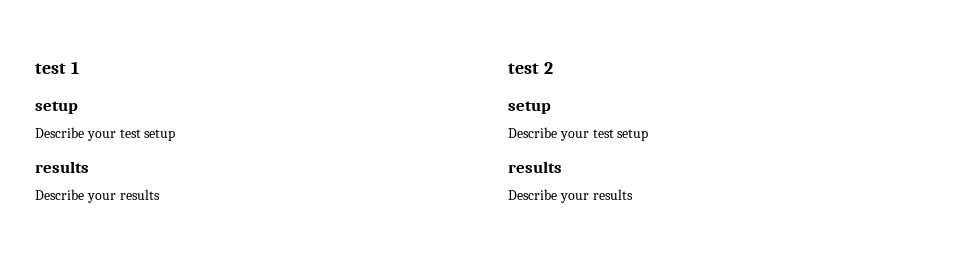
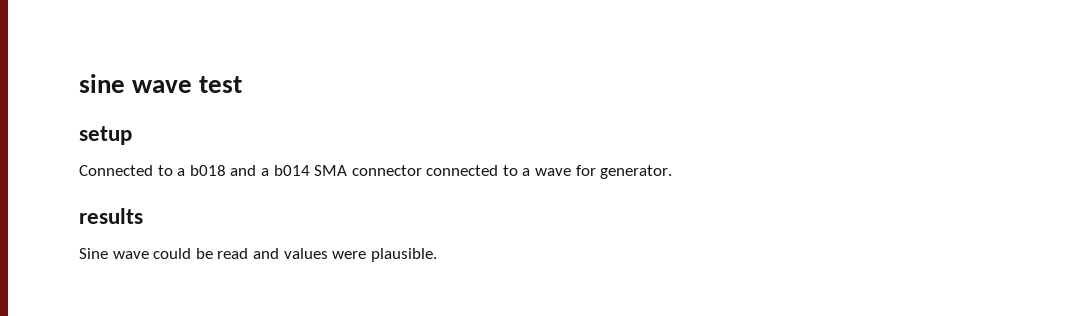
- test 1
+ sine wave test
  setup
- Describe your test setup
+ Connected to a b018 and a b014 SMA connector connected to a wave for generator.
  results
- Describe your results
- test 2
- setup
- Describe your test setup
- results
- Describe your results
+ Sine wave could be read and values were plausible.

